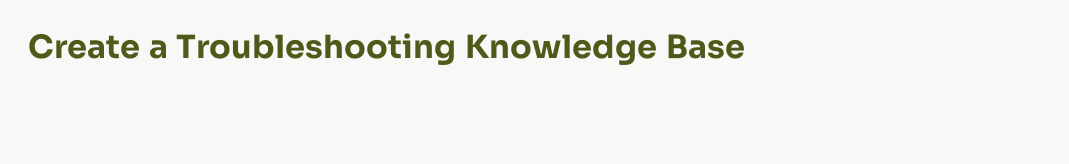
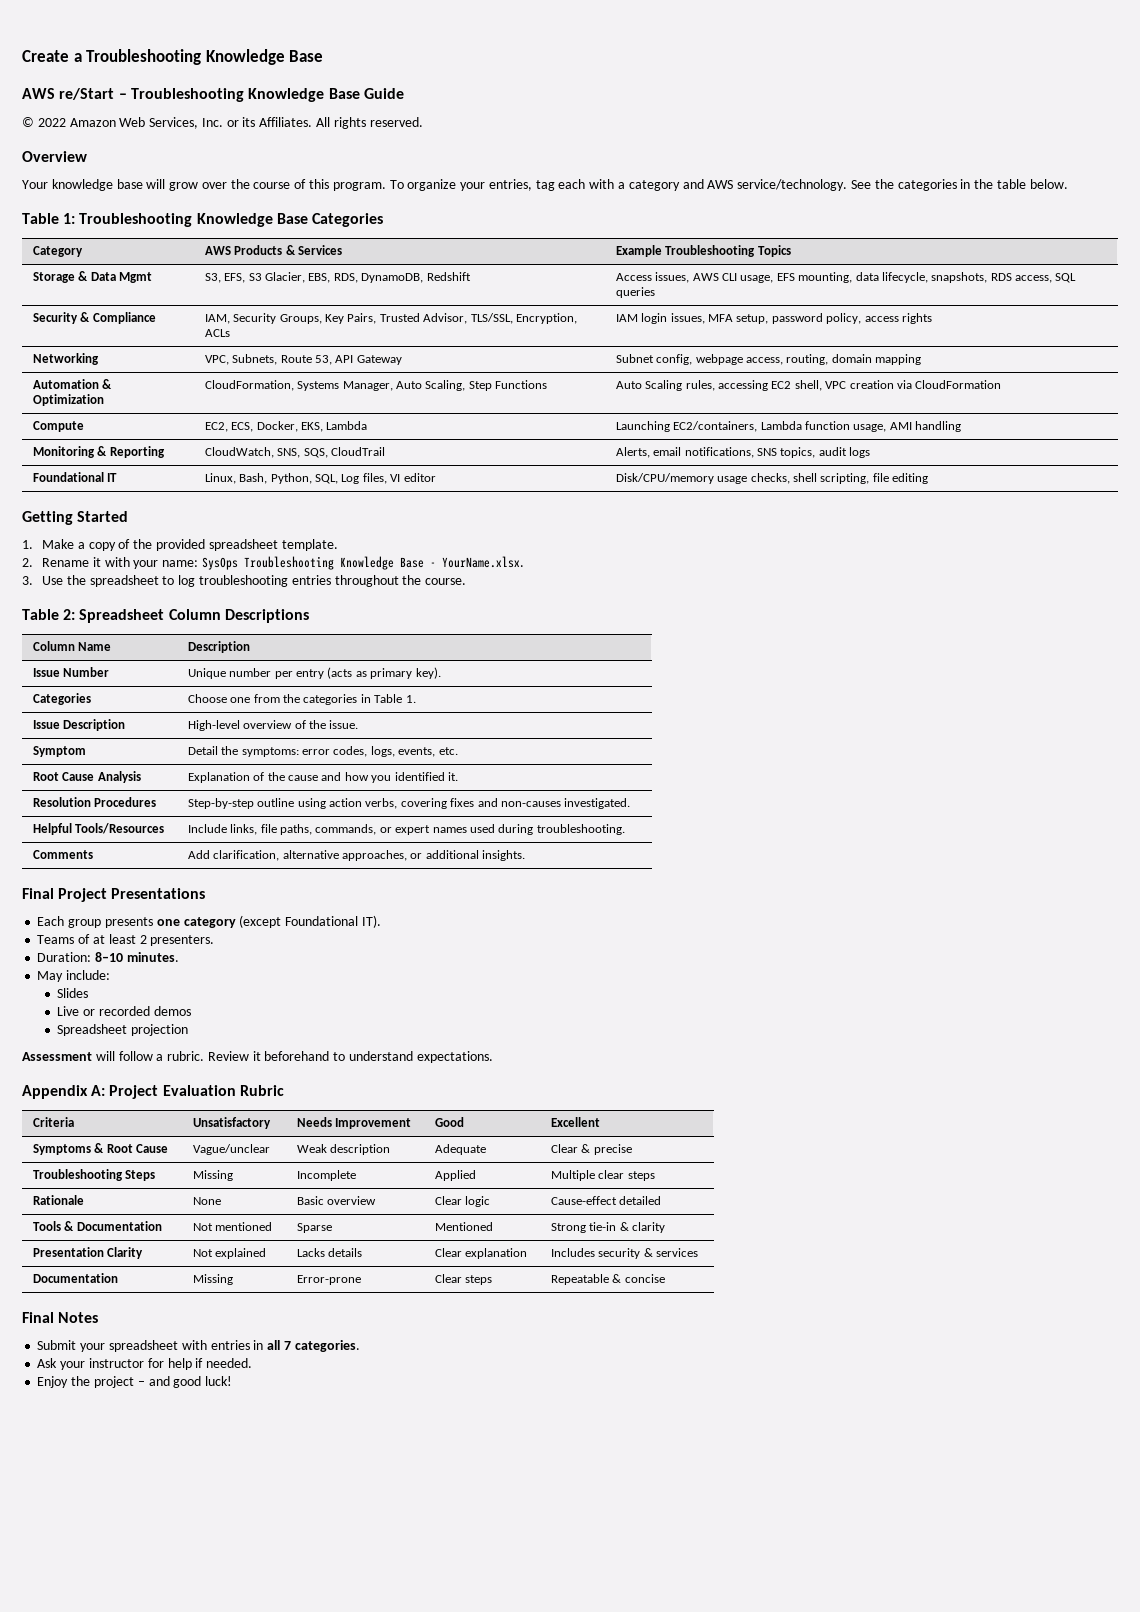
+ AWS re/Start – Troubleshooting Knowledge Base Guide
+ © 2022 Amazon Web Services, Inc. or its Affiliates. All rights reserved.
+ Overview
+ Your knowledge base will grow over the course of this program. To organize your entries, tag each with a category and AWS service/technology. See the categories in the table below.
+ Table 1: Troubleshooting Knowledge Base Categories
+ Category | AWS Products & Services | Example Troubleshooting Topics
+ Storage & Data Mgmt | S3, EFS, S3 Glacier, EBS, RDS, DynamoDB, Redshift | Access issues, AWS CLI usage, EFS mounting, data lifecycle, snapshots, RDS access, SQL queries
+ Security & Compliance | IAM, Security Groups, Key Pairs, Trusted Advisor, TLS/SSL, Encryption, ACLs | IAM login issues, MFA setup, password policy, access rights
+ Networking | VPC, Subnets, Route 53, API Gateway | Subnet config, webpage access, routing, domain mapping
+ Automation & Optimization | CloudFormation, Systems Manager, Auto Scaling, Step Functions | Auto Scaling rules, accessing EC2 shell, VPC creation via CloudFormation
+ Compute | EC2, ECS, Docker, EKS, Lambda | Launching EC2/containers, Lambda function usage, AMI handling
+ Monitoring & Reporting | CloudWatch, SNS, SQS, CloudTrail | Alerts, email notifications, SNS topics, audit logs
+ Foundational IT | Linux, Bash, Python, SQL, Log files, VI editor | Disk/CPU/memory usage checks, shell scripting, file editing
+ Getting Started
+ 1. Make a copy of the provided spreadsheet template.
+ 2. Rename it with your name: SysOps Troubleshooting Knowledge Base - YourName.xlsx.
+ 3. Use the spreadsheet to log troubleshooting entries throughout the course.
+ Table 2: Spreadsheet Column Descriptions
+ Column Name | Description
+ Issue Number | Unique number per entry (acts as primary key).
+ Categories | Choose one from the categories in Table 1.
+ Issue Description | High-level overview of the issue.
+ Symptom | Detail the symptoms: error codes, logs, events, etc.
+ Root Cause Analysis | Explanation of the cause and how you identified it.
+ Resolution Procedures | Step-by-step outline using action verbs, covering fixes and non-causes investigated.
+ Helpful Tools/Resources | Include links, file paths, commands, or expert names used during troubleshooting.
+ Comments | Add clarification, alternative approaches, or additional insights.
+ Final Project Presentations
+ Each group presents one category (except Foundational IT).
+ Teams of at least 2 presenters.
+ Duration: 8–10 minutes.
+ May include:
+ Slides
+ Live or recorded demos
+ Spreadsheet projection
+ Assessment will follow a rubric. Review it beforehand to understand expectations.
+ Appendix A: Project Evaluation Rubric
+ Criteria | Unsatisfactory | Needs Improvement | Good | Excellent
+ Symptoms & Root Cause | Vague/unclear | Weak description | Adequate | Clear & precise
+ Troubleshooting Steps | Missing | Incomplete | Applied | Multiple clear steps
+ Rationale | None | Basic overview | Clear logic | Cause-effect detailed
+ Tools & Documentation | Not mentioned | Sparse | Mentioned | Strong tie-in & clarity
+ Presentation Clarity | Not explained | Lacks details | Clear explanation | Includes security & services
+ Documentation | Missing | Error-prone | Clear steps | Repeatable & concise
+ Final Notes
+ Submit your spreadsheet with entries in all 7 categories.
+ Ask your instructor for help if needed.
+ Enjoy the project – and good luck!

